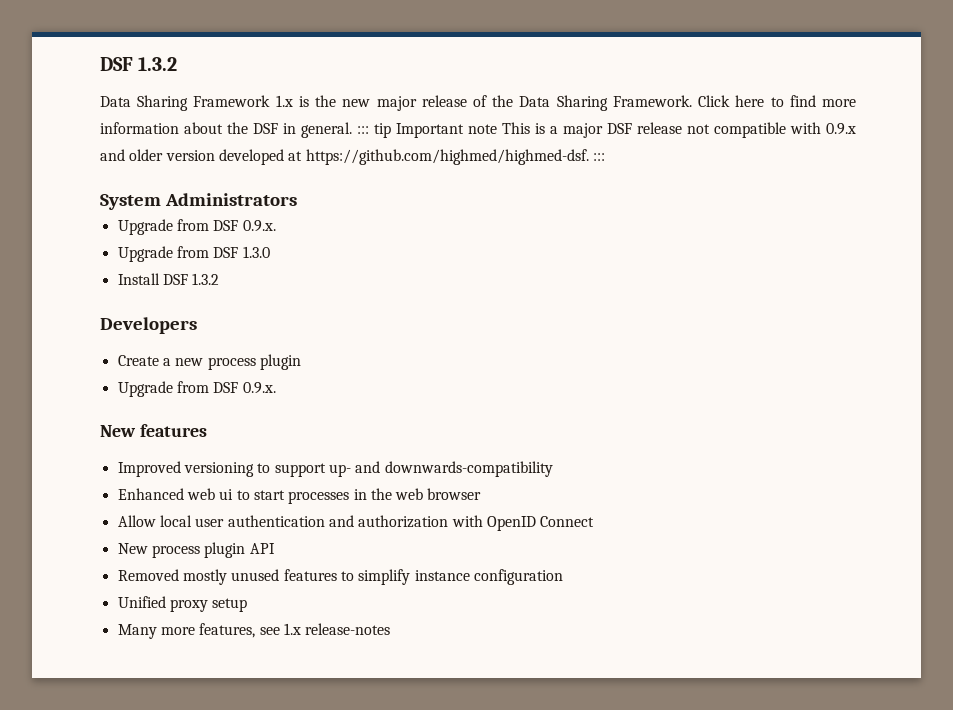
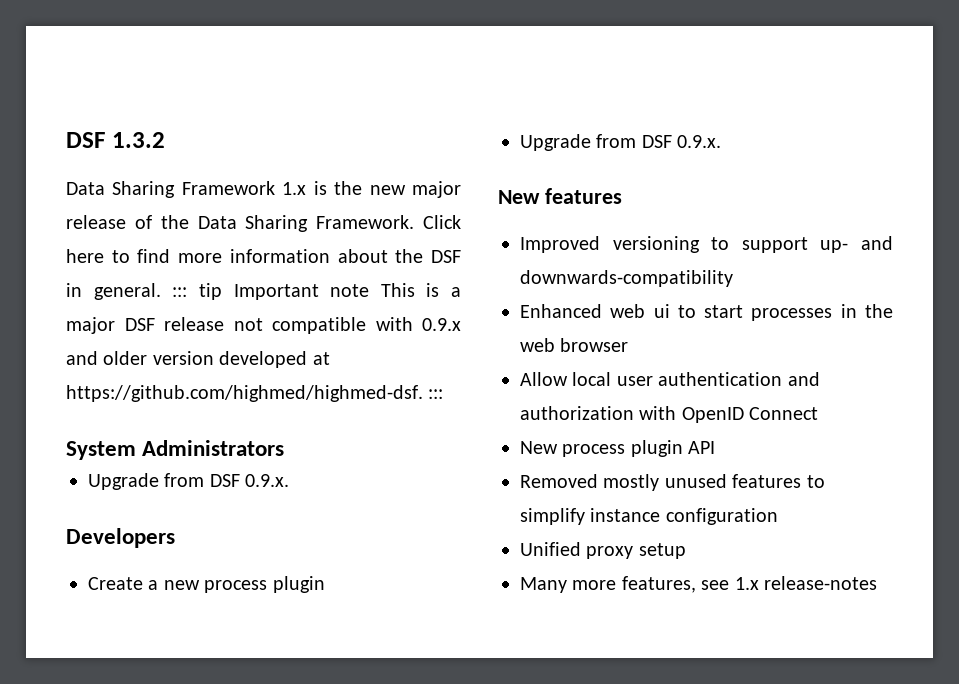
- Upgrade from DSF 1.3.0
- Install DSF 1.3.2

